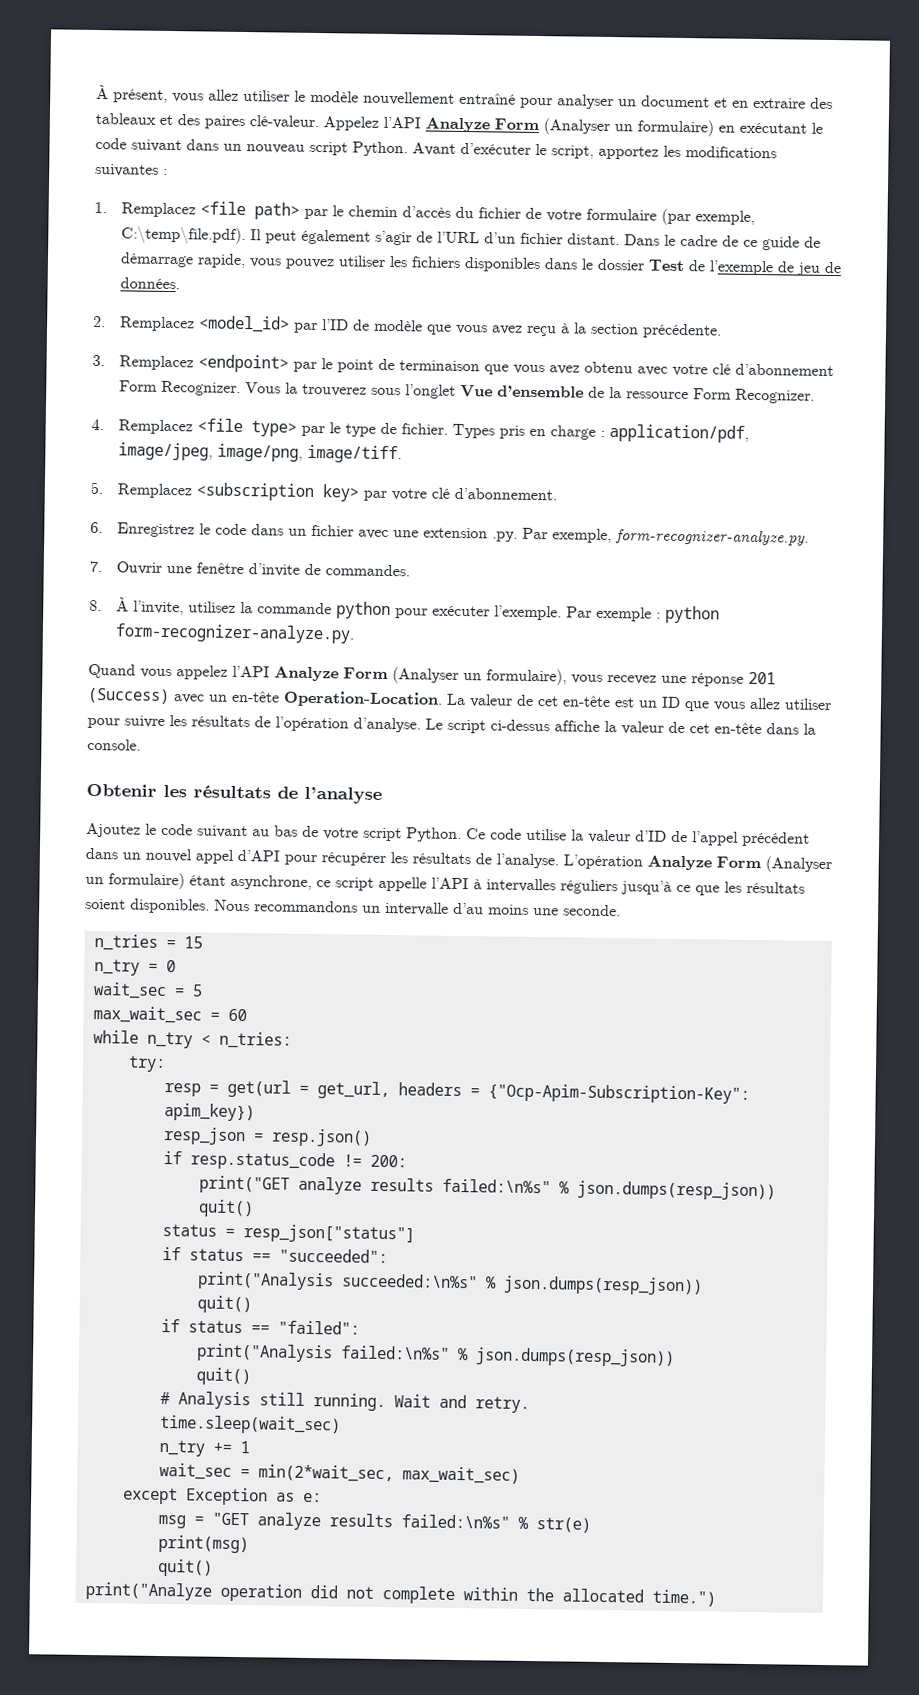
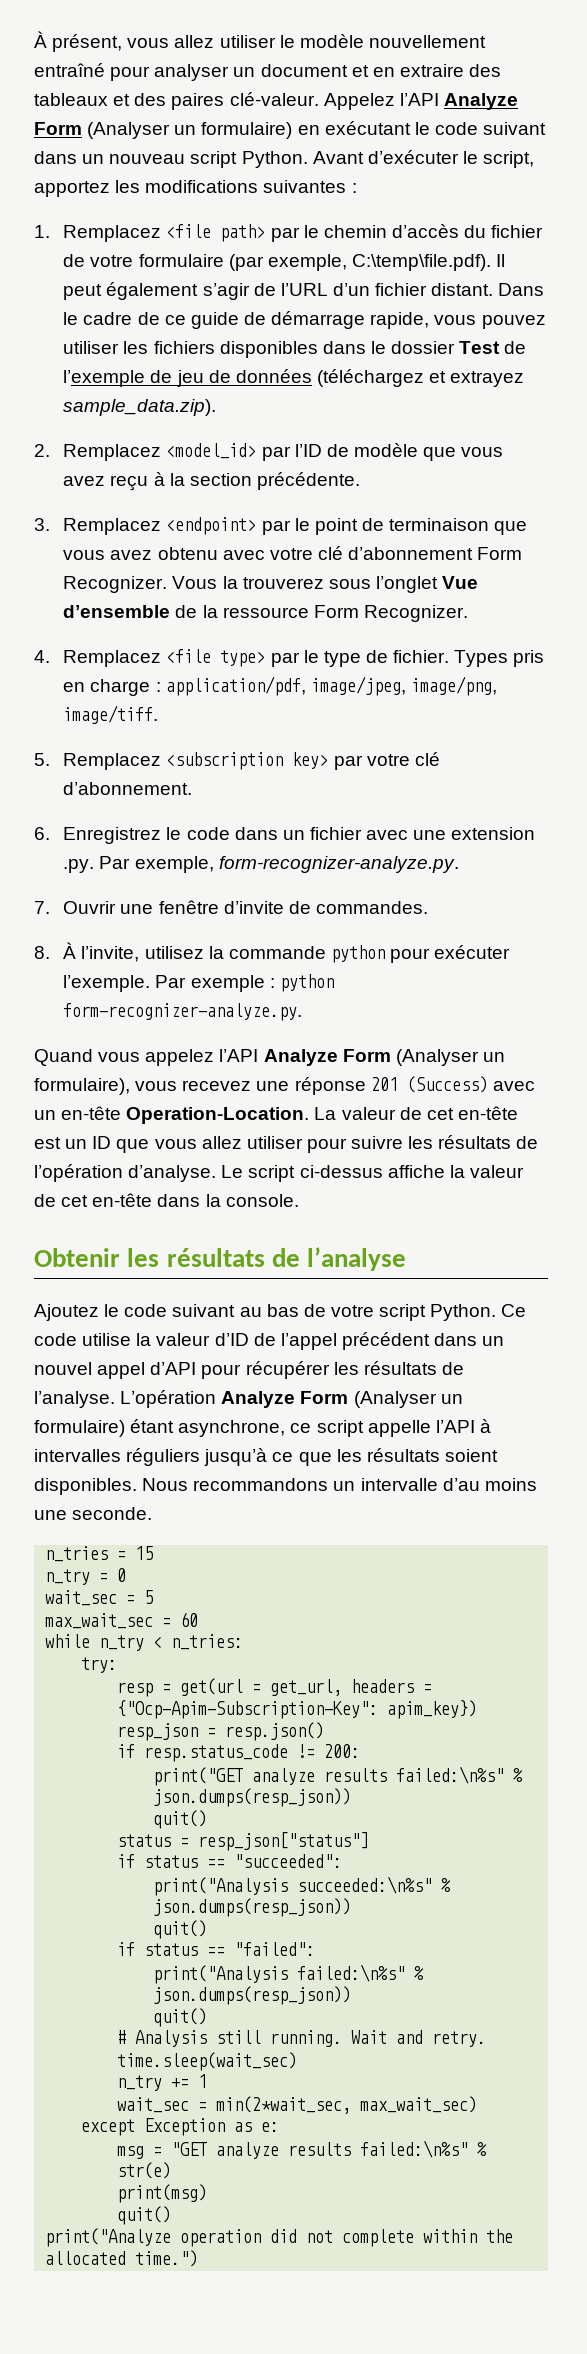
- Dans le cadre de ce guide de démarrage rapide, vous pouvez utiliser les fichiers disponibles dans le dossier Test de l’exemple de jeu de données.
+ Dans le cadre de ce guide de démarrage rapide, vous pouvez utiliser les fichiers disponibles dans le dossier Test de l’exemple de jeu de données (téléchargez et extrayez sample_data.zip).

